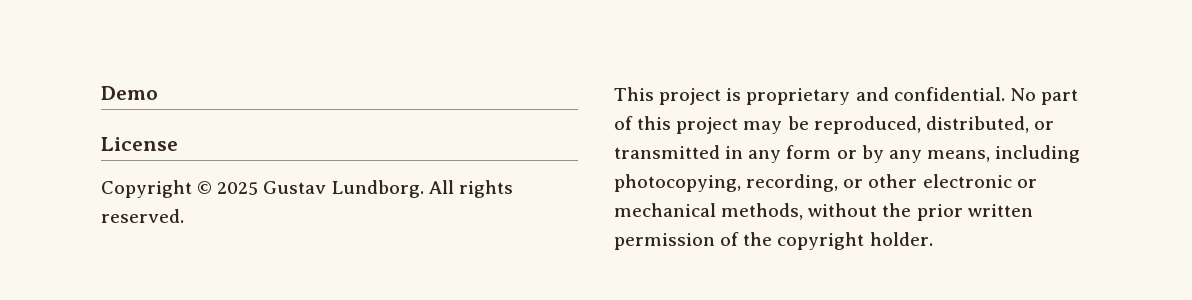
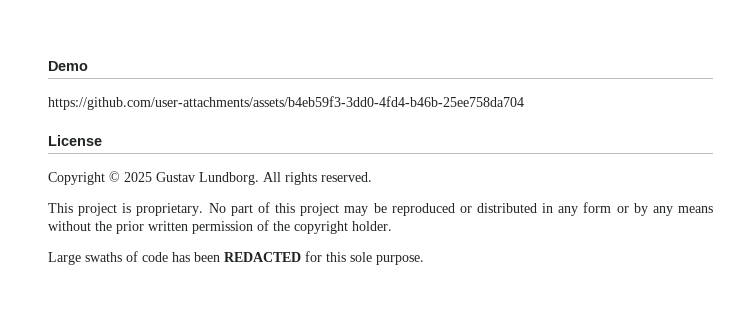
+ https://github.com/user-attachments/assets/b4eb59f3-3dd0-4fd4-b46b-25ee758da704
- This project is proprietary and confidential.
+ This project is proprietary.
- No part of this project may be reproduced, distributed, or transmitted in any form or by any means, including photocopying, recording, or other electronic or mechanical methods, without the prior written permission of the copyright holder.
+ No part of this project may be reproduced or distributed in any form or by any means without the prior written permission of the copyright holder.
+ Large swaths of code has been REDACTED for this sole purpose.

